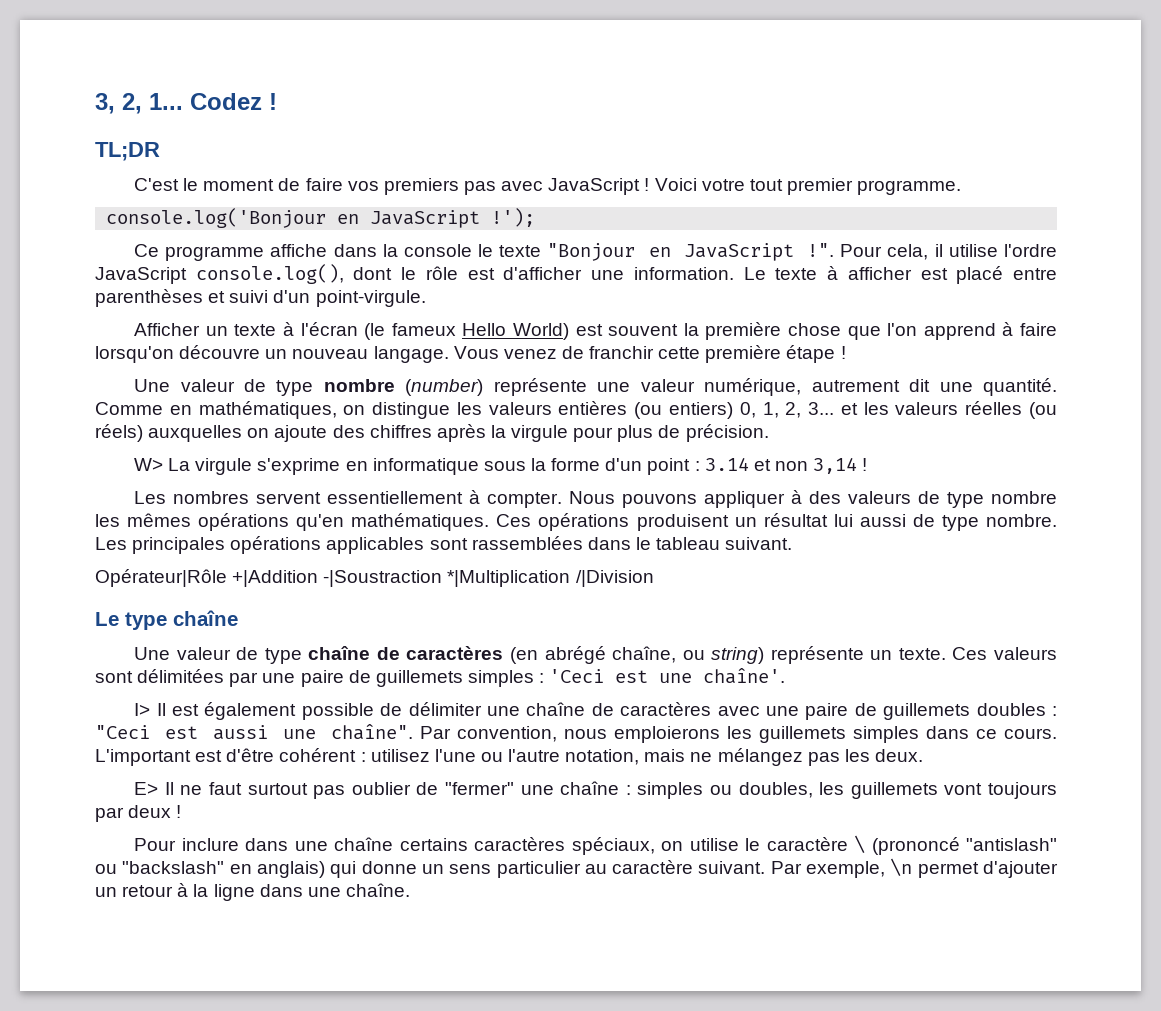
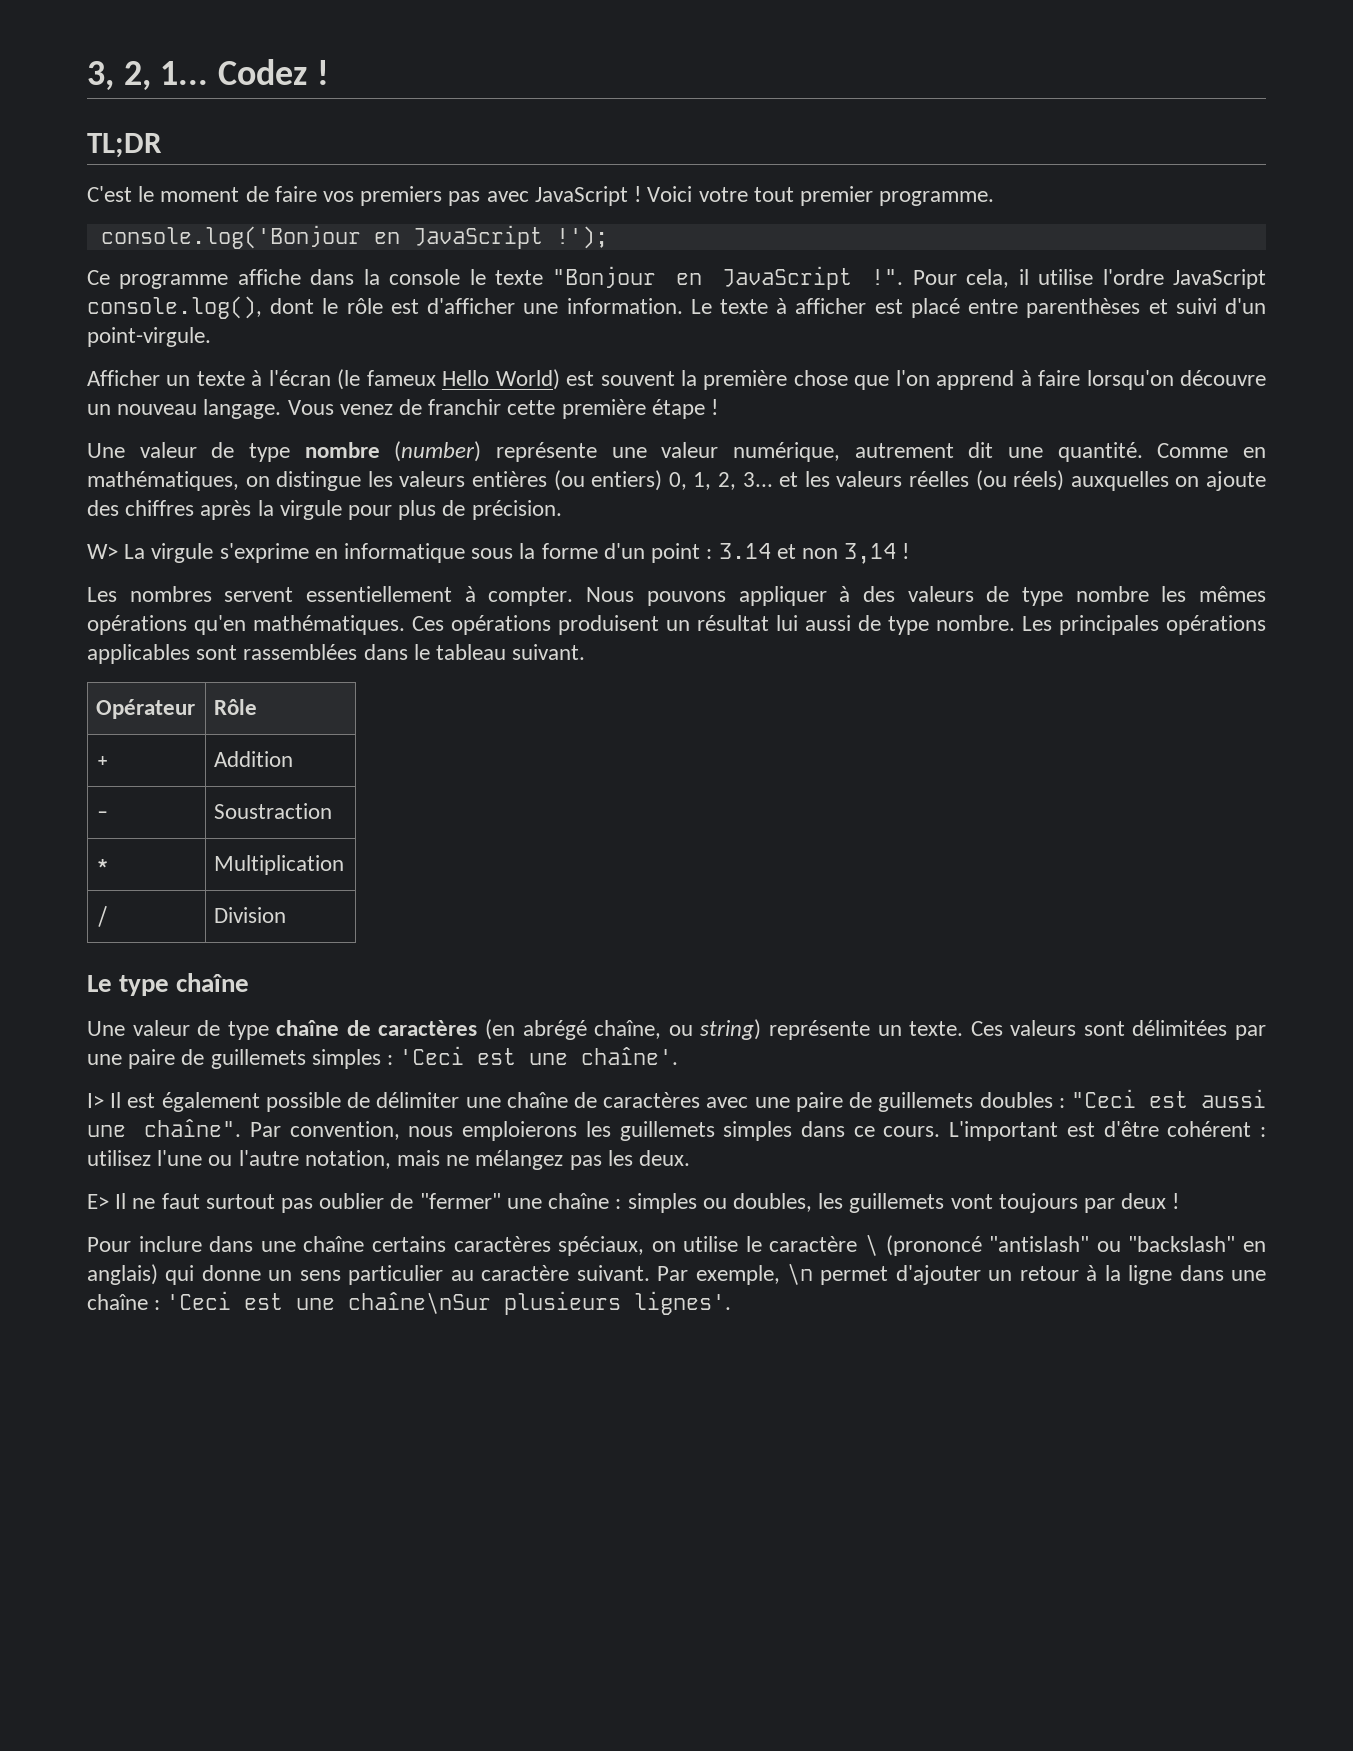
- Opérateur|Rôle +|Addition -|Soustraction *|Multiplication /|Division
+ Opérateur | Rôle
+ + | Addition
+ - | Soustraction
+ * | Multiplication
+ / | Division
- Par exemple, \n permet d'ajouter un retour à la ligne dans une chaîne.
+ Par exemple, \n permet d'ajouter un retour à la ligne dans une chaîne : 'Ceci est une chaîne\nSur plusieurs lignes'.

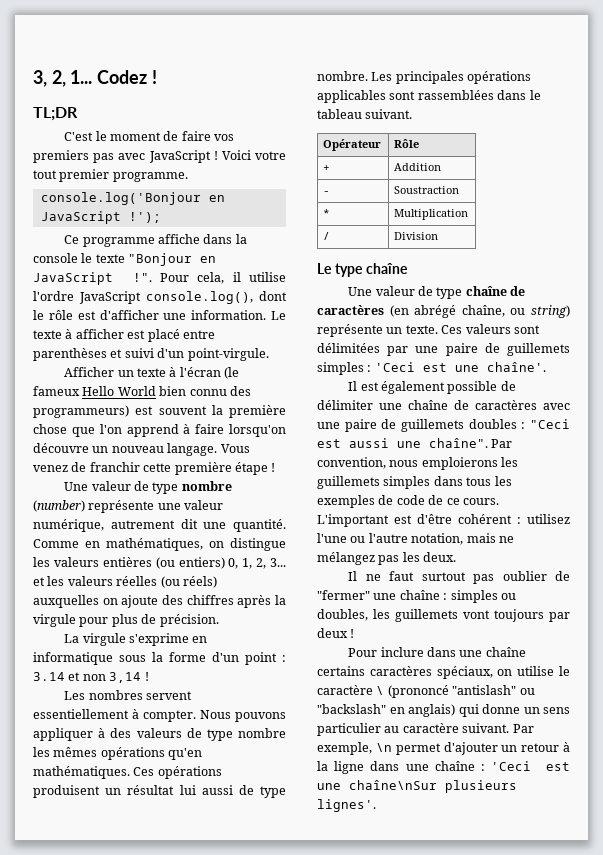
- Afficher un texte à l'écran (le fameux Hello World) est souvent la première chose que l'on apprend à faire lorsqu'on découvre un nouveau langage.
+ Afficher un texte à l'écran (le fameux Hello World bien connu des programmeurs) est souvent la première chose que l'on apprend à faire lorsqu'on découvre un nouveau langage.
- W> La virgule s'exprime en informatique sous la forme d'un point : 3.14 et non 3,14 !
+ La virgule s'exprime en informatique sous la forme d'un point : 3.14 et non 3,14 !
- I> Il est également possible de délimiter une chaîne de caractères avec une paire de guillemets doubles : "Ceci est aussi une chaîne".
+ Il est également possible de délimiter une chaîne de caractères avec une paire de guillemets doubles : "Ceci est aussi une chaîne".
- Par convention, nous emploierons les guillemets simples dans ce cours.
+ Par convention, nous emploierons les guillemets simples dans tous les exemples de code de ce cours.
- E> Il ne faut surtout pas oublier de "fermer" une chaîne : simples ou doubles, les guillemets vont toujours par deux !
+ Il ne faut surtout pas oublier de "fermer" une chaîne : simples ou doubles, les guillemets vont toujours par deux !

